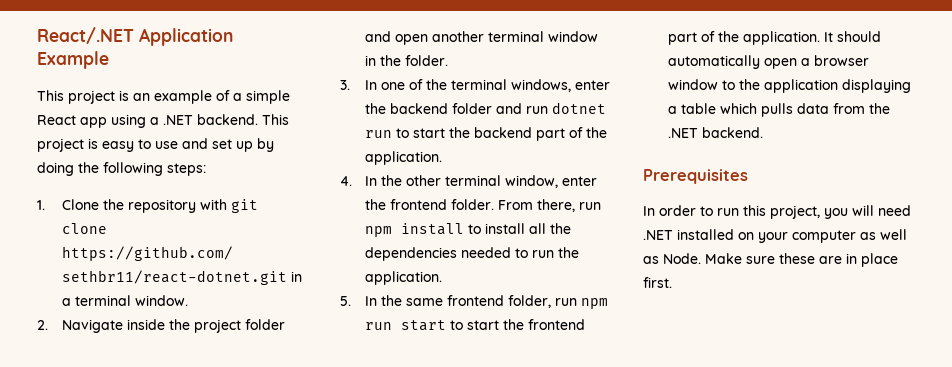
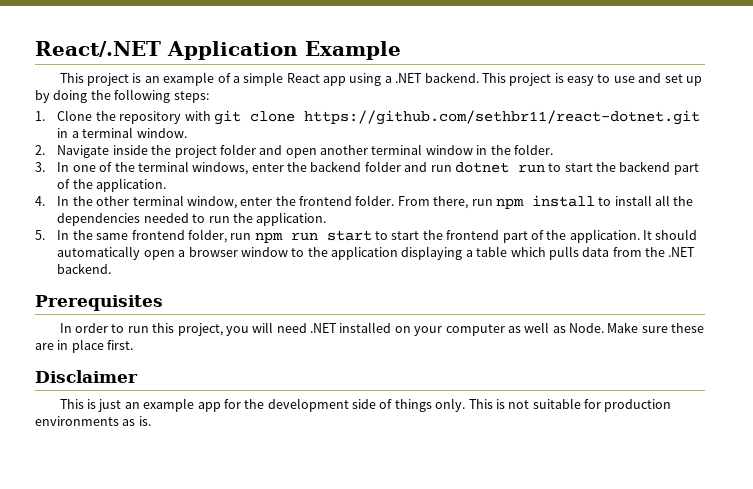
+ Disclaimer
+ This is just an example app for the development side of things only. This is not suitable for production environments as is.

